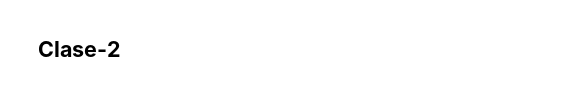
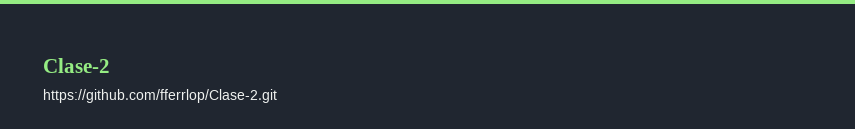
+ https://github.com/fferrlop/Clase-2.git

